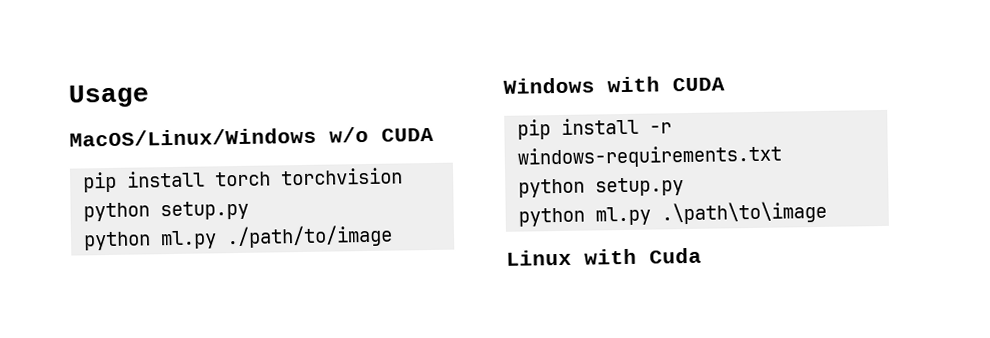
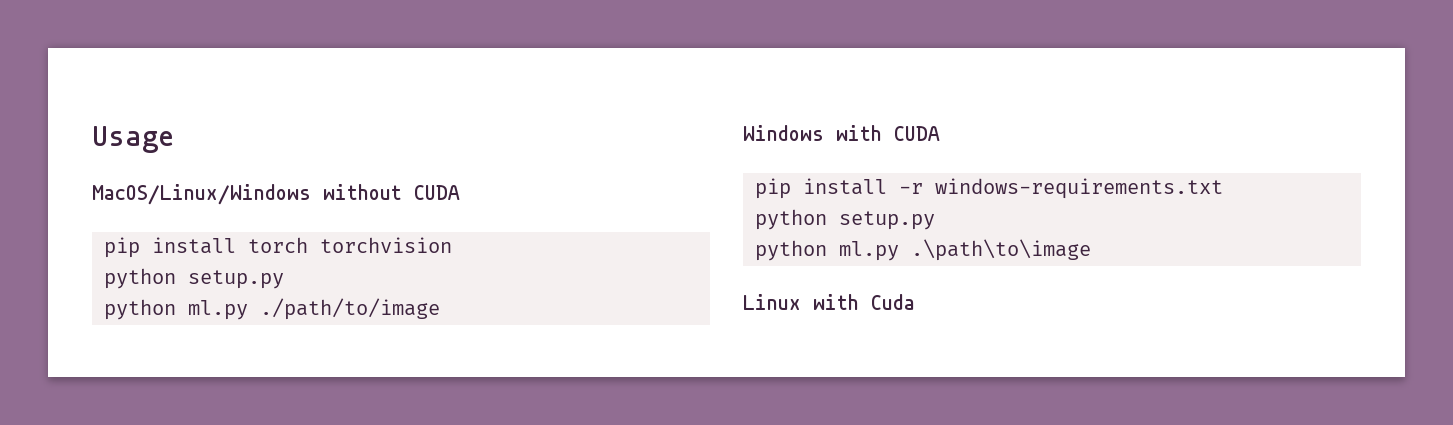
- MacOS/Linux/Windows w/o CUDA
+ MacOS/Linux/Windows without CUDA

